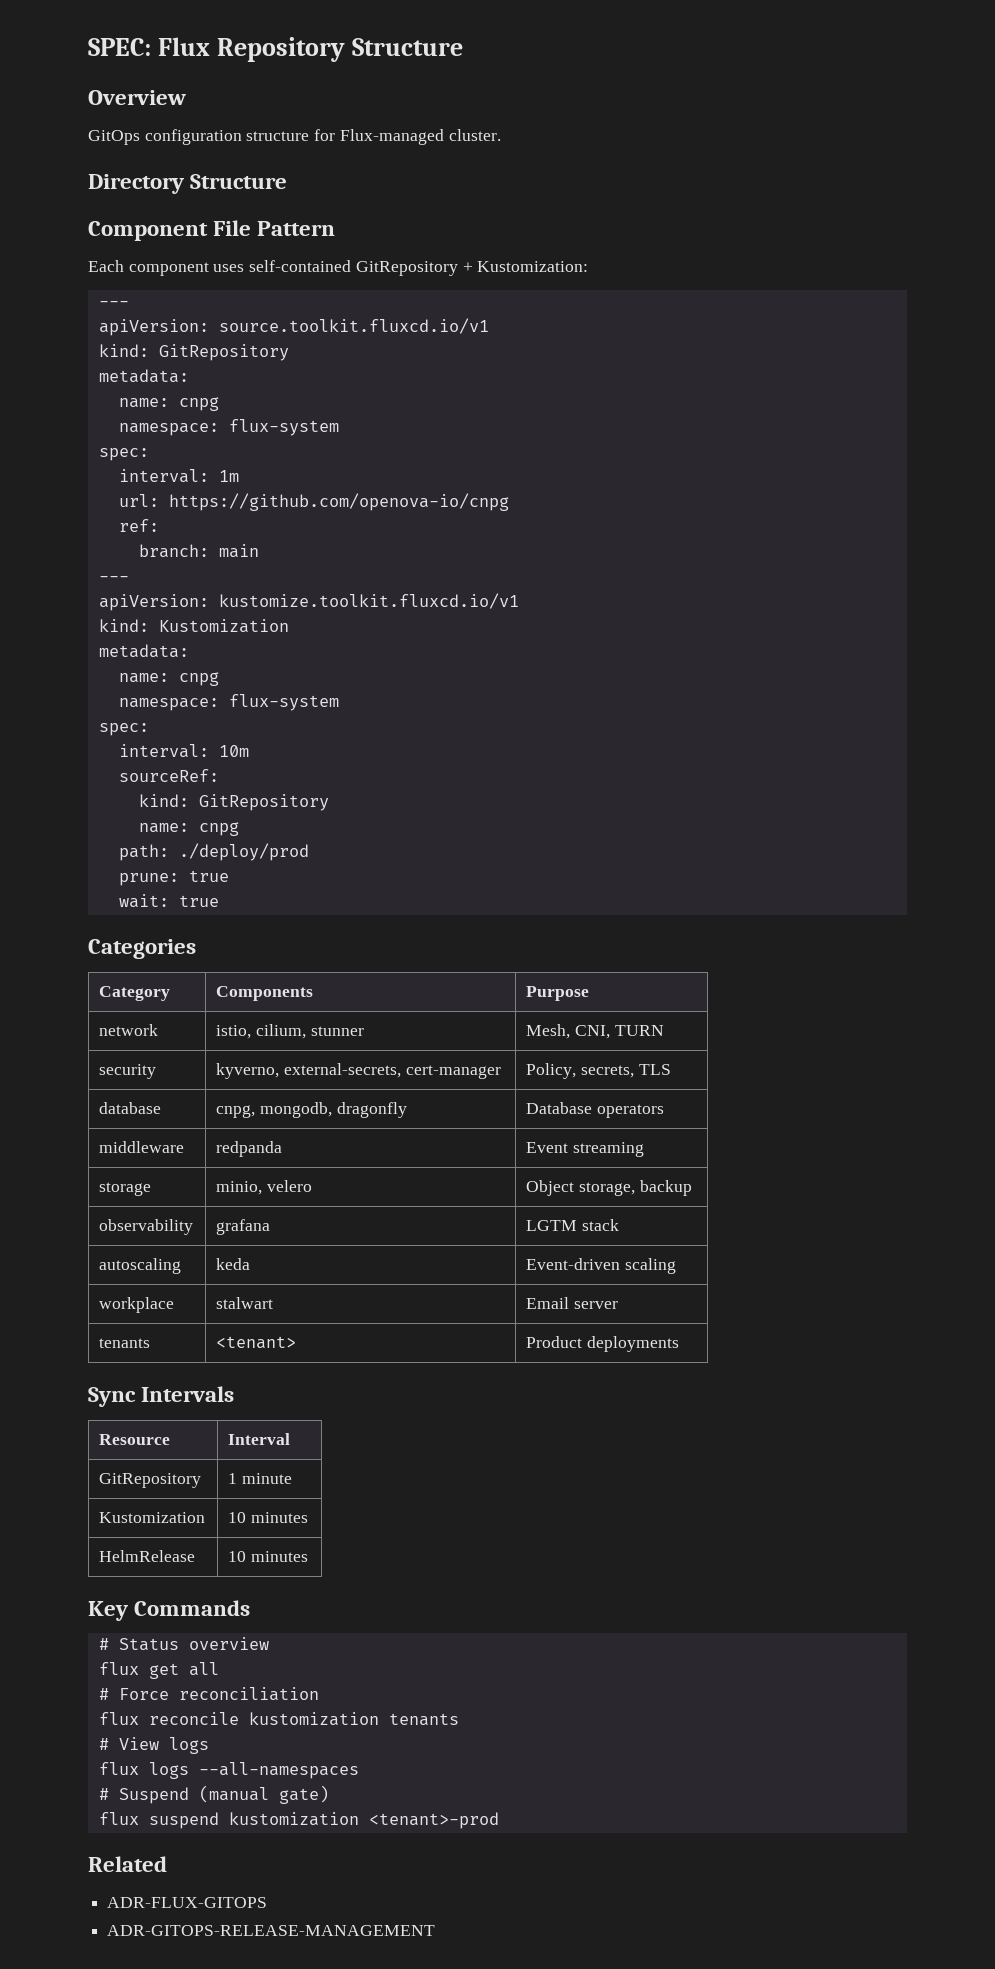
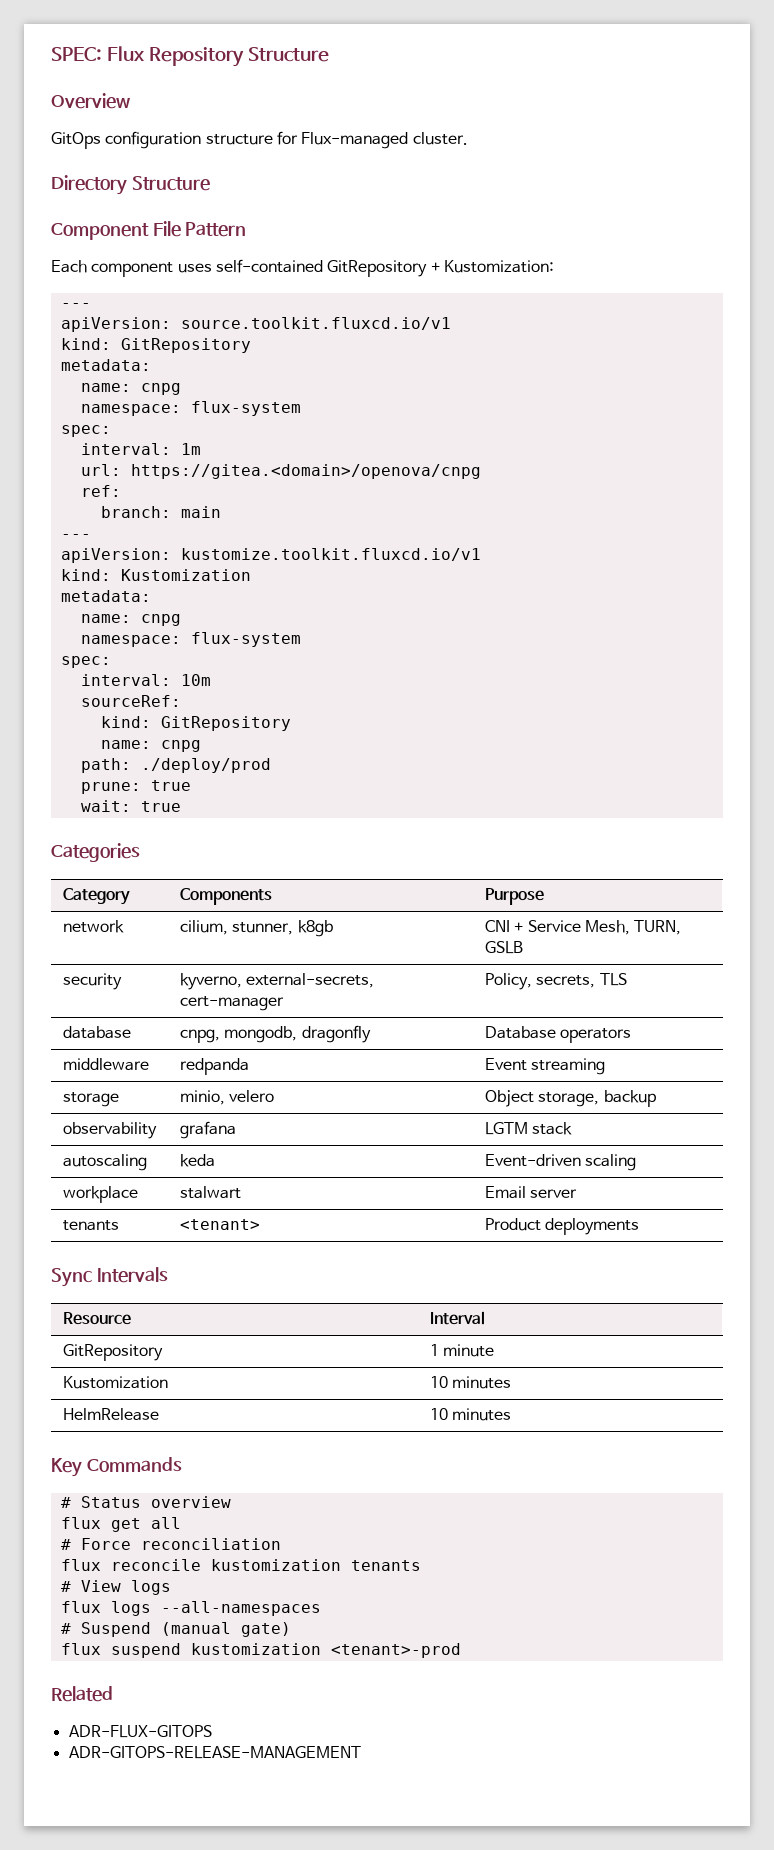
- url: https://github.com/openova-io/cnpg
+ url: https://gitea.<domain>/openova/cnpg
- network | istio, cilium, stunner | Mesh, CNI, TURN
+ network | cilium, stunner, k8gb | CNI + Service Mesh, TURN, GSLB

